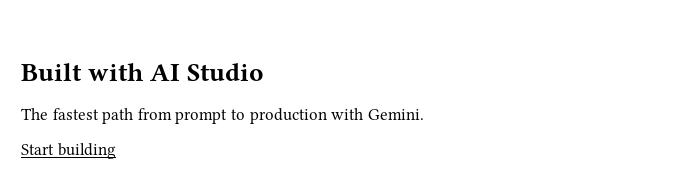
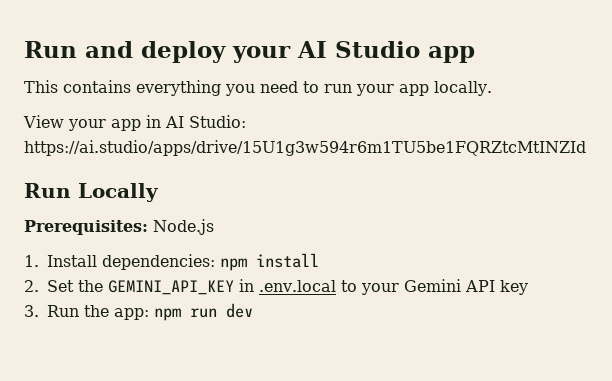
- Built with AI Studio
- The fastest path from prompt to production with Gemini.
- Start building
+ Run and deploy your AI Studio app
+ This contains everything you need to run your app locally.
+ View your app in AI Studio: https://ai.studio/apps/drive/15U1g3w594r6m1TU5be1FQRZtcMtINZId
+ Run Locally
+ Prerequisites: Node.js
+ 1. Install dependencies: npm install
+ 2. Set the GEMINI_API_KEY in .env.local to your Gemini API key
+ 3. Run the app: npm run dev

